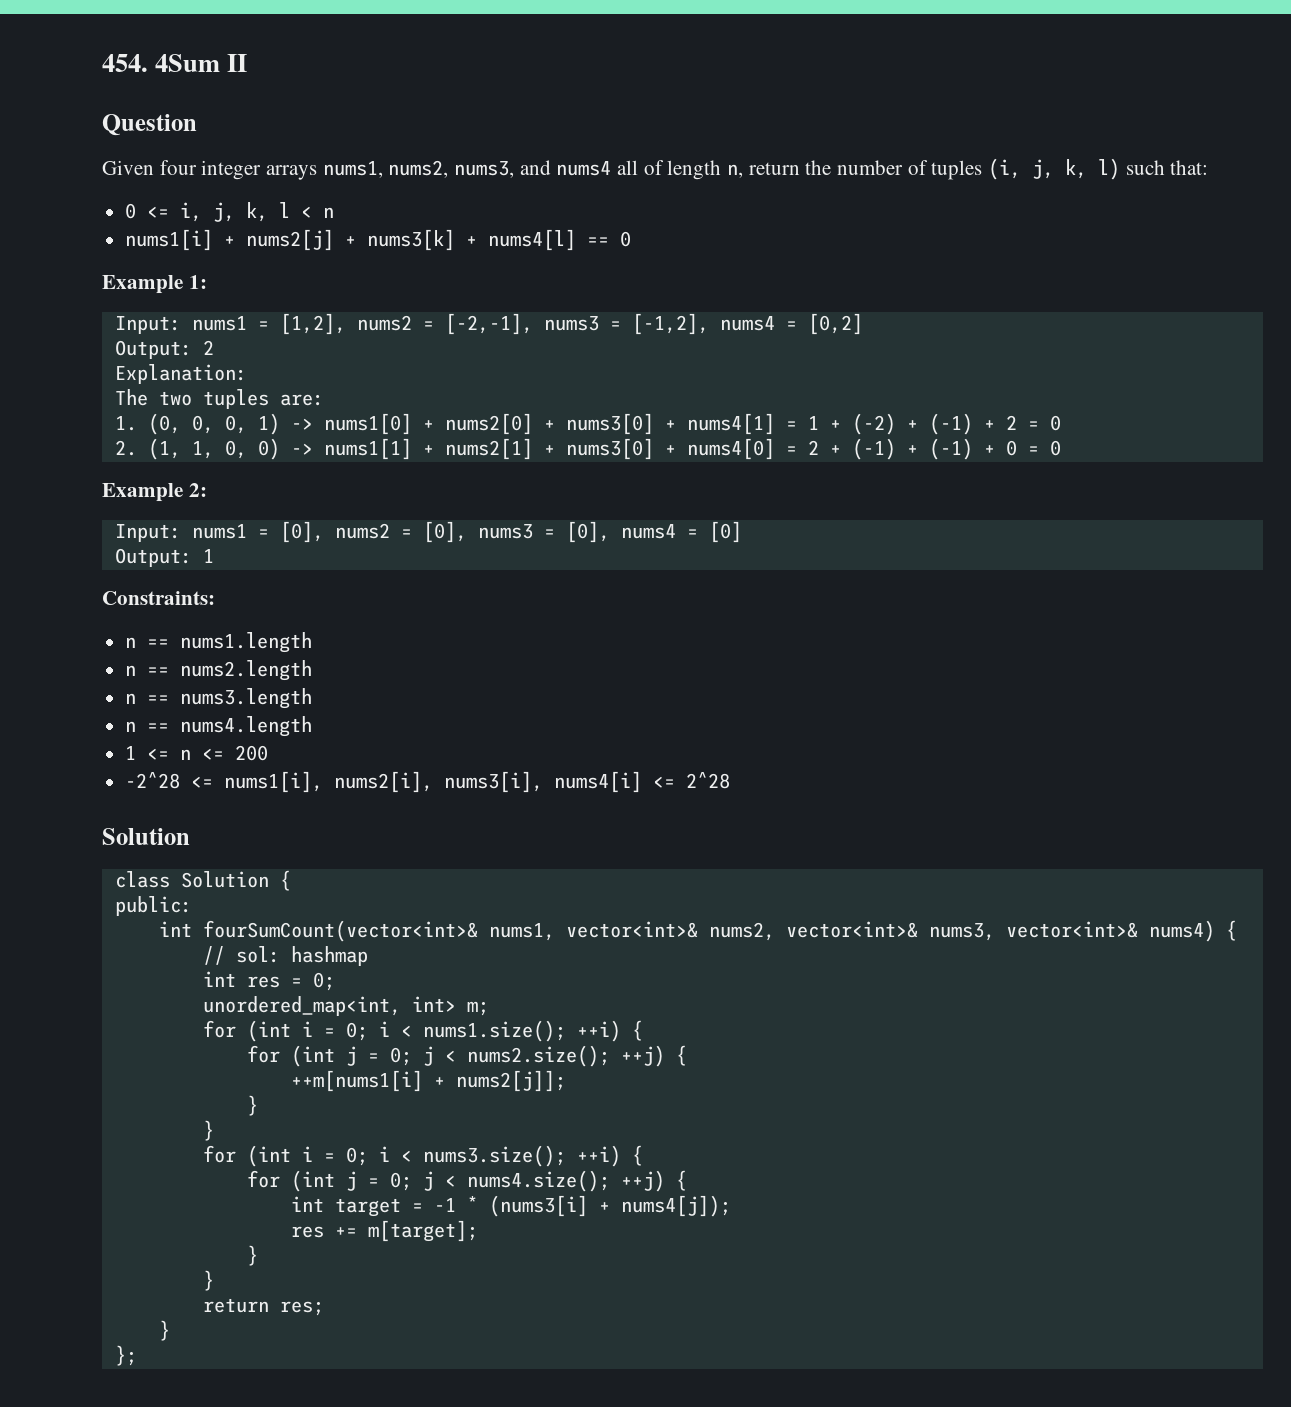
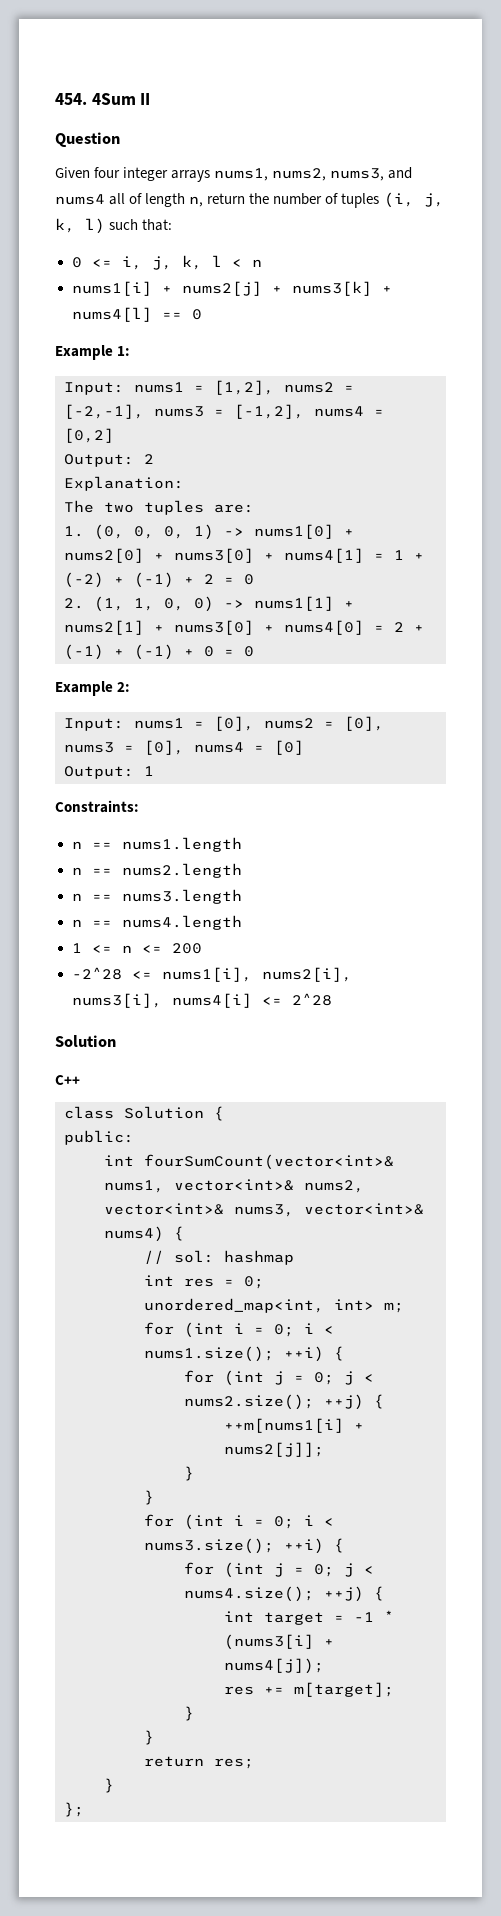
+ C++

